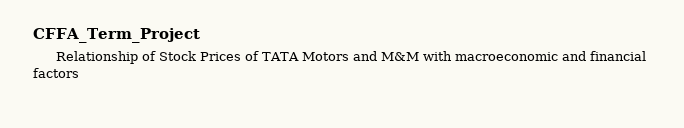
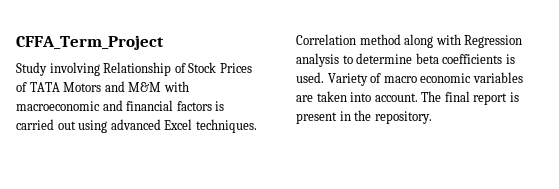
- Relationship of Stock Prices of TATA Motors and M&M with macroeconomic and financial factors
+ Study involving Relationship of Stock Prices of TATA Motors and M&M with macroeconomic and financial factors is carried out using advanced Excel techniques. Correlation method along with Regression analysis to determine beta coefficients is used. Variety of macro economic variables are taken into account. The final report is present in the repository.

